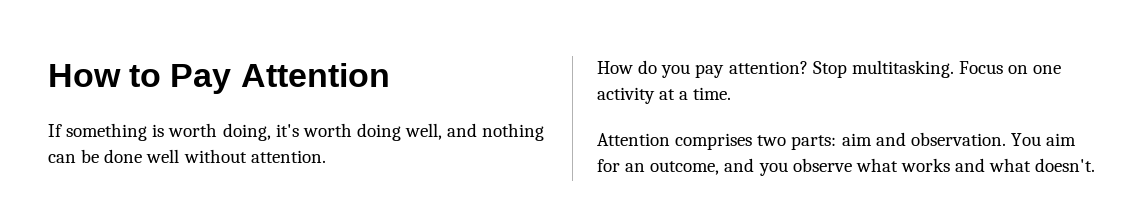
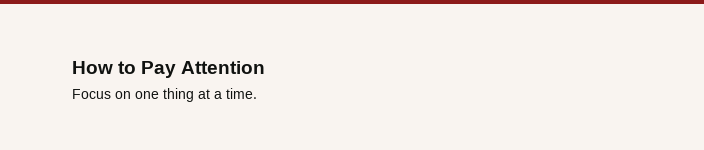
- If something is worth doing, it's worth doing well, and nothing can be done well without attention.
- How do you pay attention? Stop multitasking. Focus on one activity at a time.
+ Focus on one thing at a time.
- Attention comprises two parts: aim and observation. You aim for an outcome, and you observe what works and what doesn't.

